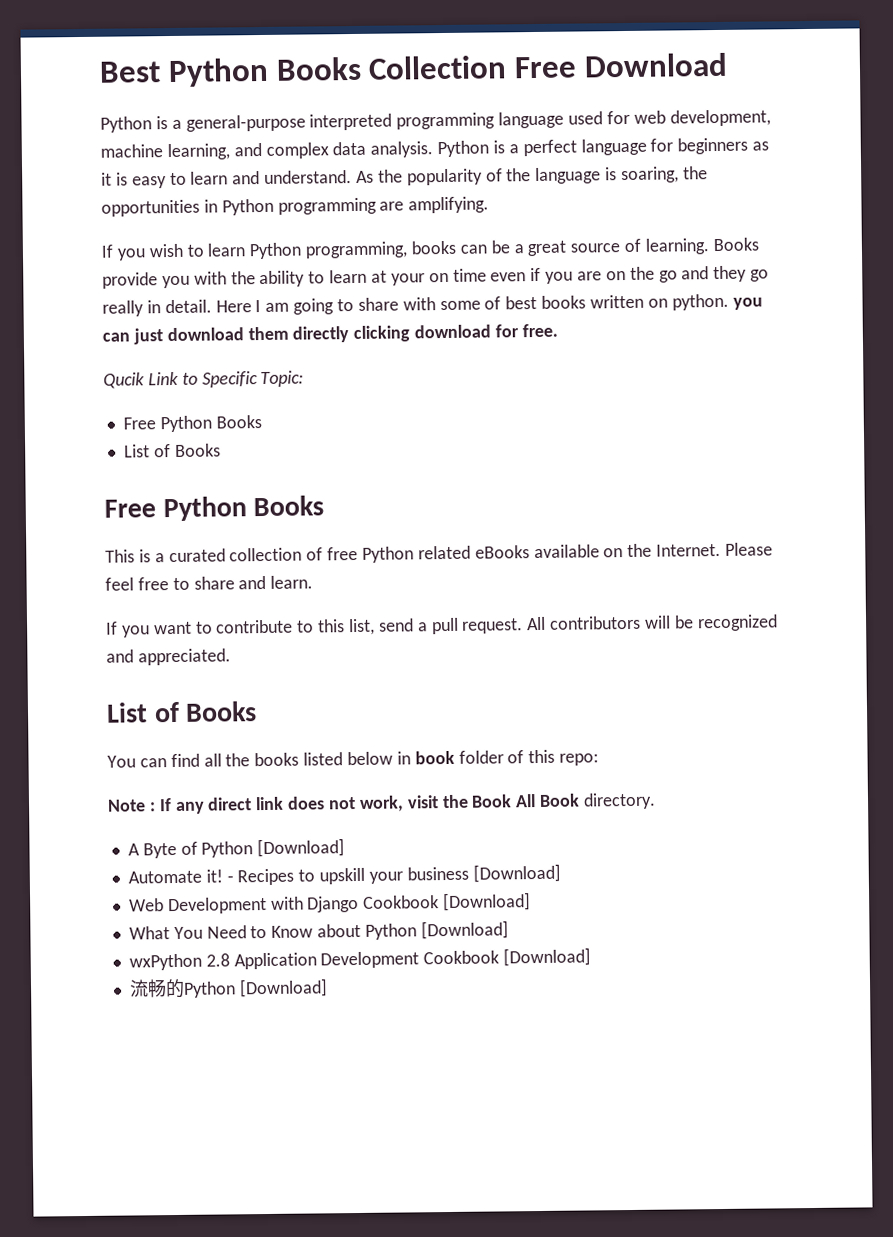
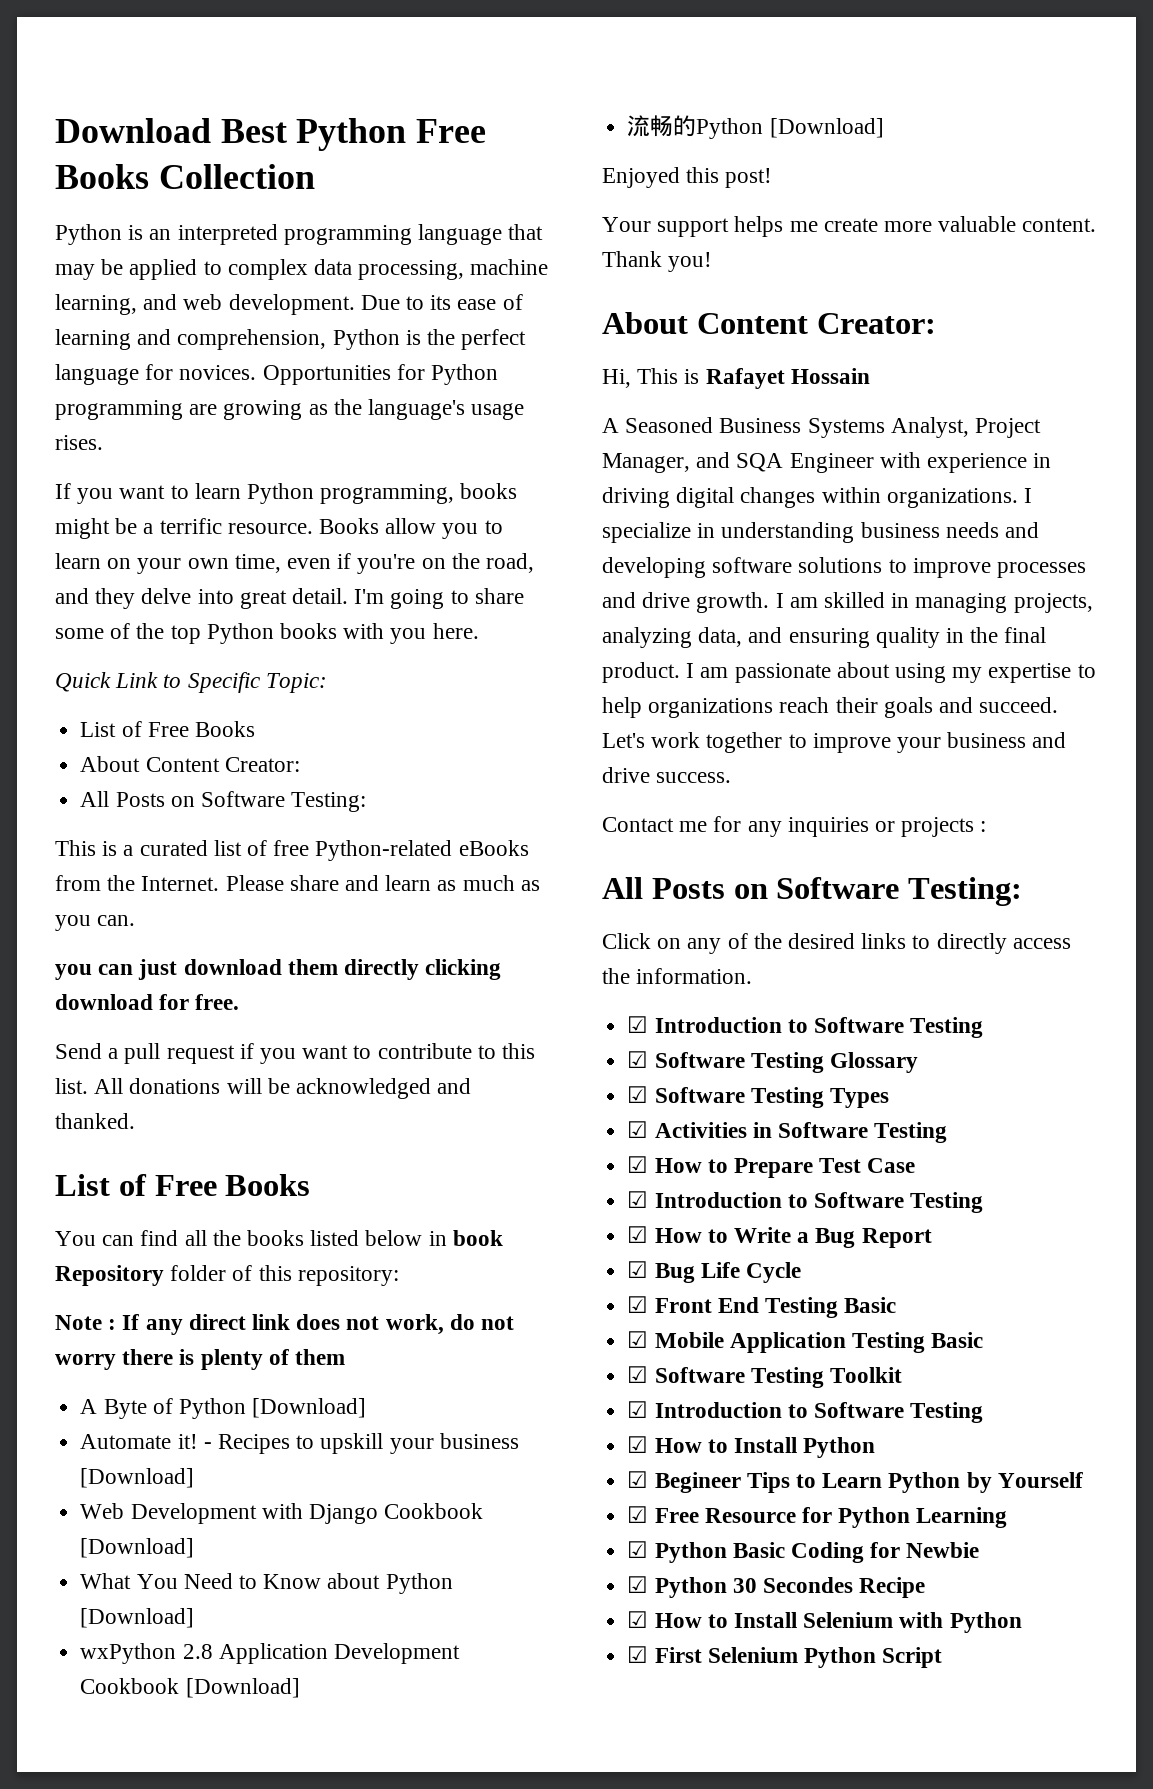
- Best Python Books Collection Free Download
- Python is a general-purpose interpreted programming language used for web development, machine learning, and complex data analysis. Python is a perfect language for beginners as it is easy to learn and understand. As the popularity of the language is soaring, the opportunities in Python programming are amplifying.
- If you wish to learn Python programming, books can be a great source of learning. Books provide you with the ability to learn at your on time even if you are on the go and they go really in detail. Here I am going to share with some of best books written on python. you can just download them directly clicking download for free.
+ Download Best Python Free Books Collection
+ Python is an interpreted programming language that may be applied to complex data processing, machine learning, and web development. Due to its ease of learning and comprehension, Python is the perfect language for novices. Opportunities for Python programming are growing as the language's usage rises.
+ If you want to learn Python programming, books might be a terrific resource. Books allow you to learn on your own time, even if you're on the road, and they delve into great detail. I'm going to share some of the top Python books with you here.
+ Quick Link to Specific Topic:
+ List of Free Books
+ About Content Creator:
+ All Posts on Software Testing:
+ This is a curated list of free Python-related eBooks from the Internet. Please share and learn as much as you can.
+ you can just download them directly clicking download for free.
- Qucik Link to Specific Topic:
- Free Python Books
- List of Books
- Free Python Books
- This is a curated collection of free Python related eBooks available on the Internet. Please feel free to share and learn.
- If you want to contribute to this list, send a pull request. All contributors will be recognized and appreciated.
- List of Books
+ Send a pull request if you want to contribute to this list. All donations will be acknowledged and thanked.
+ List of Free Books
- You can find all the books listed below in book folder of this repo:
+ You can find all the books listed below in book Repository folder of this repository:
- Note : If any direct link does not work, visit the Book All Book directory.
+ Note : If any direct link does not work, do not worry there is plenty of them
+ Enjoyed this post!
+ Your support helps me create more valuable content. Thank you!
+ About Content Creator:
+ Hi, This is Rafayet Hossain
+ A Seasoned Business Systems Analyst, Project Manager, and SQA Engineer with experience in driving digital changes within organizations. I specialize in understanding business needs and developing software solutions to improve processes and drive growth. I am skilled in managing projects, analyzing data, and ensuring quality in the final product. I am passionate about using my expertise to help organizations reach their goals and succeed. Let's work together to improve your business and drive success.
+ Contact me for any inquiries or projects :
+ All Posts on Software Testing:
+ Click on any of the desired links to directly access the information.
+ ☑ Introduction to Software Testing
+ ☑ Software Testing Glossary
+ ☑ Software Testing Types
+ ☑ Activities in Software Testing
+ ☑ How to Prepare Test Case
+ ☑ Introduction to Software Testing
+ ☑ How to Write a Bug Report
+ ☑ Bug Life Cycle
+ ☑ Front End Testing Basic
+ ☑ Mobile Application Testing Basic
+ ☑ Software Testing Toolkit
+ ☑ Introduction to Software Testing
+ ☑ How to Install Python
+ ☑ Begineer Tips to Learn Python by Yourself
+ ☑ Free Resource for Python Learning
+ ☑ Python Basic Coding for Newbie
+ ☑ Python 30 Secondes Recipe
+ ☑ How to Install Selenium with Python
+ ☑ First Selenium Python Script

